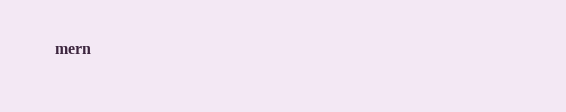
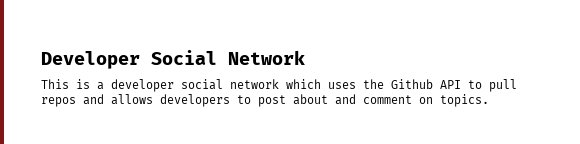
- mern
+ Developer Social Network
+ This is a developer social network which uses the Github API to pull repos and allows developers to post about and comment on topics.

